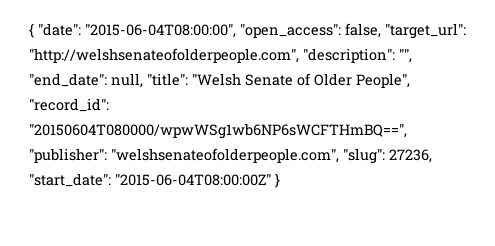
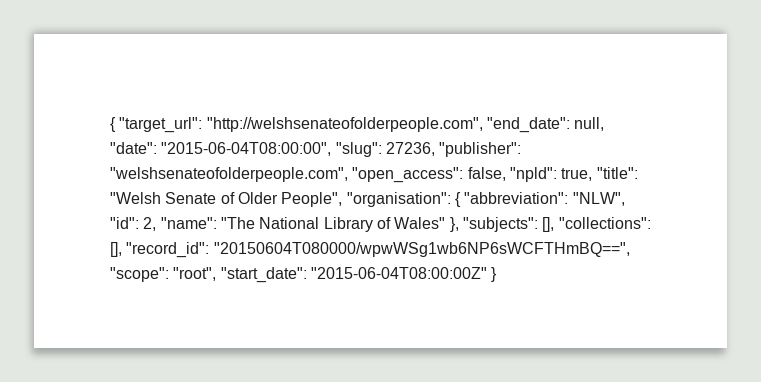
- { "date": "2015-06-04T08:00:00", "open_access": false, "target_url": "http://welshsenateofolderpeople.com", "description": "", "end_date": null, "title": "Welsh Senate of Older People", "record_id": "20150604T080000/wpwWSg1wb6NP6sWCFTHmBQ==", "publisher": "welshsenateofolderpeople.com", "slug": 27236, "start_date": "2015-06-04T08:00:00Z" }
+ { "target_url": "http://welshsenateofolderpeople.com", "end_date": null, "date": "2015-06-04T08:00:00", "slug": 27236, "publisher": "welshsenateofolderpeople.com", "open_access": false, "npld": true, "title": "Welsh Senate of Older People", "organisation": { "abbreviation": "NLW", "id": 2, "name": "The National Library of Wales" }, "subjects": [], "collections": [], "record_id": "20150604T080000/wpwWSg1wb6NP6sWCFTHmBQ==", "scope": "root", "start_date": "2015-06-04T08:00:00Z" }

